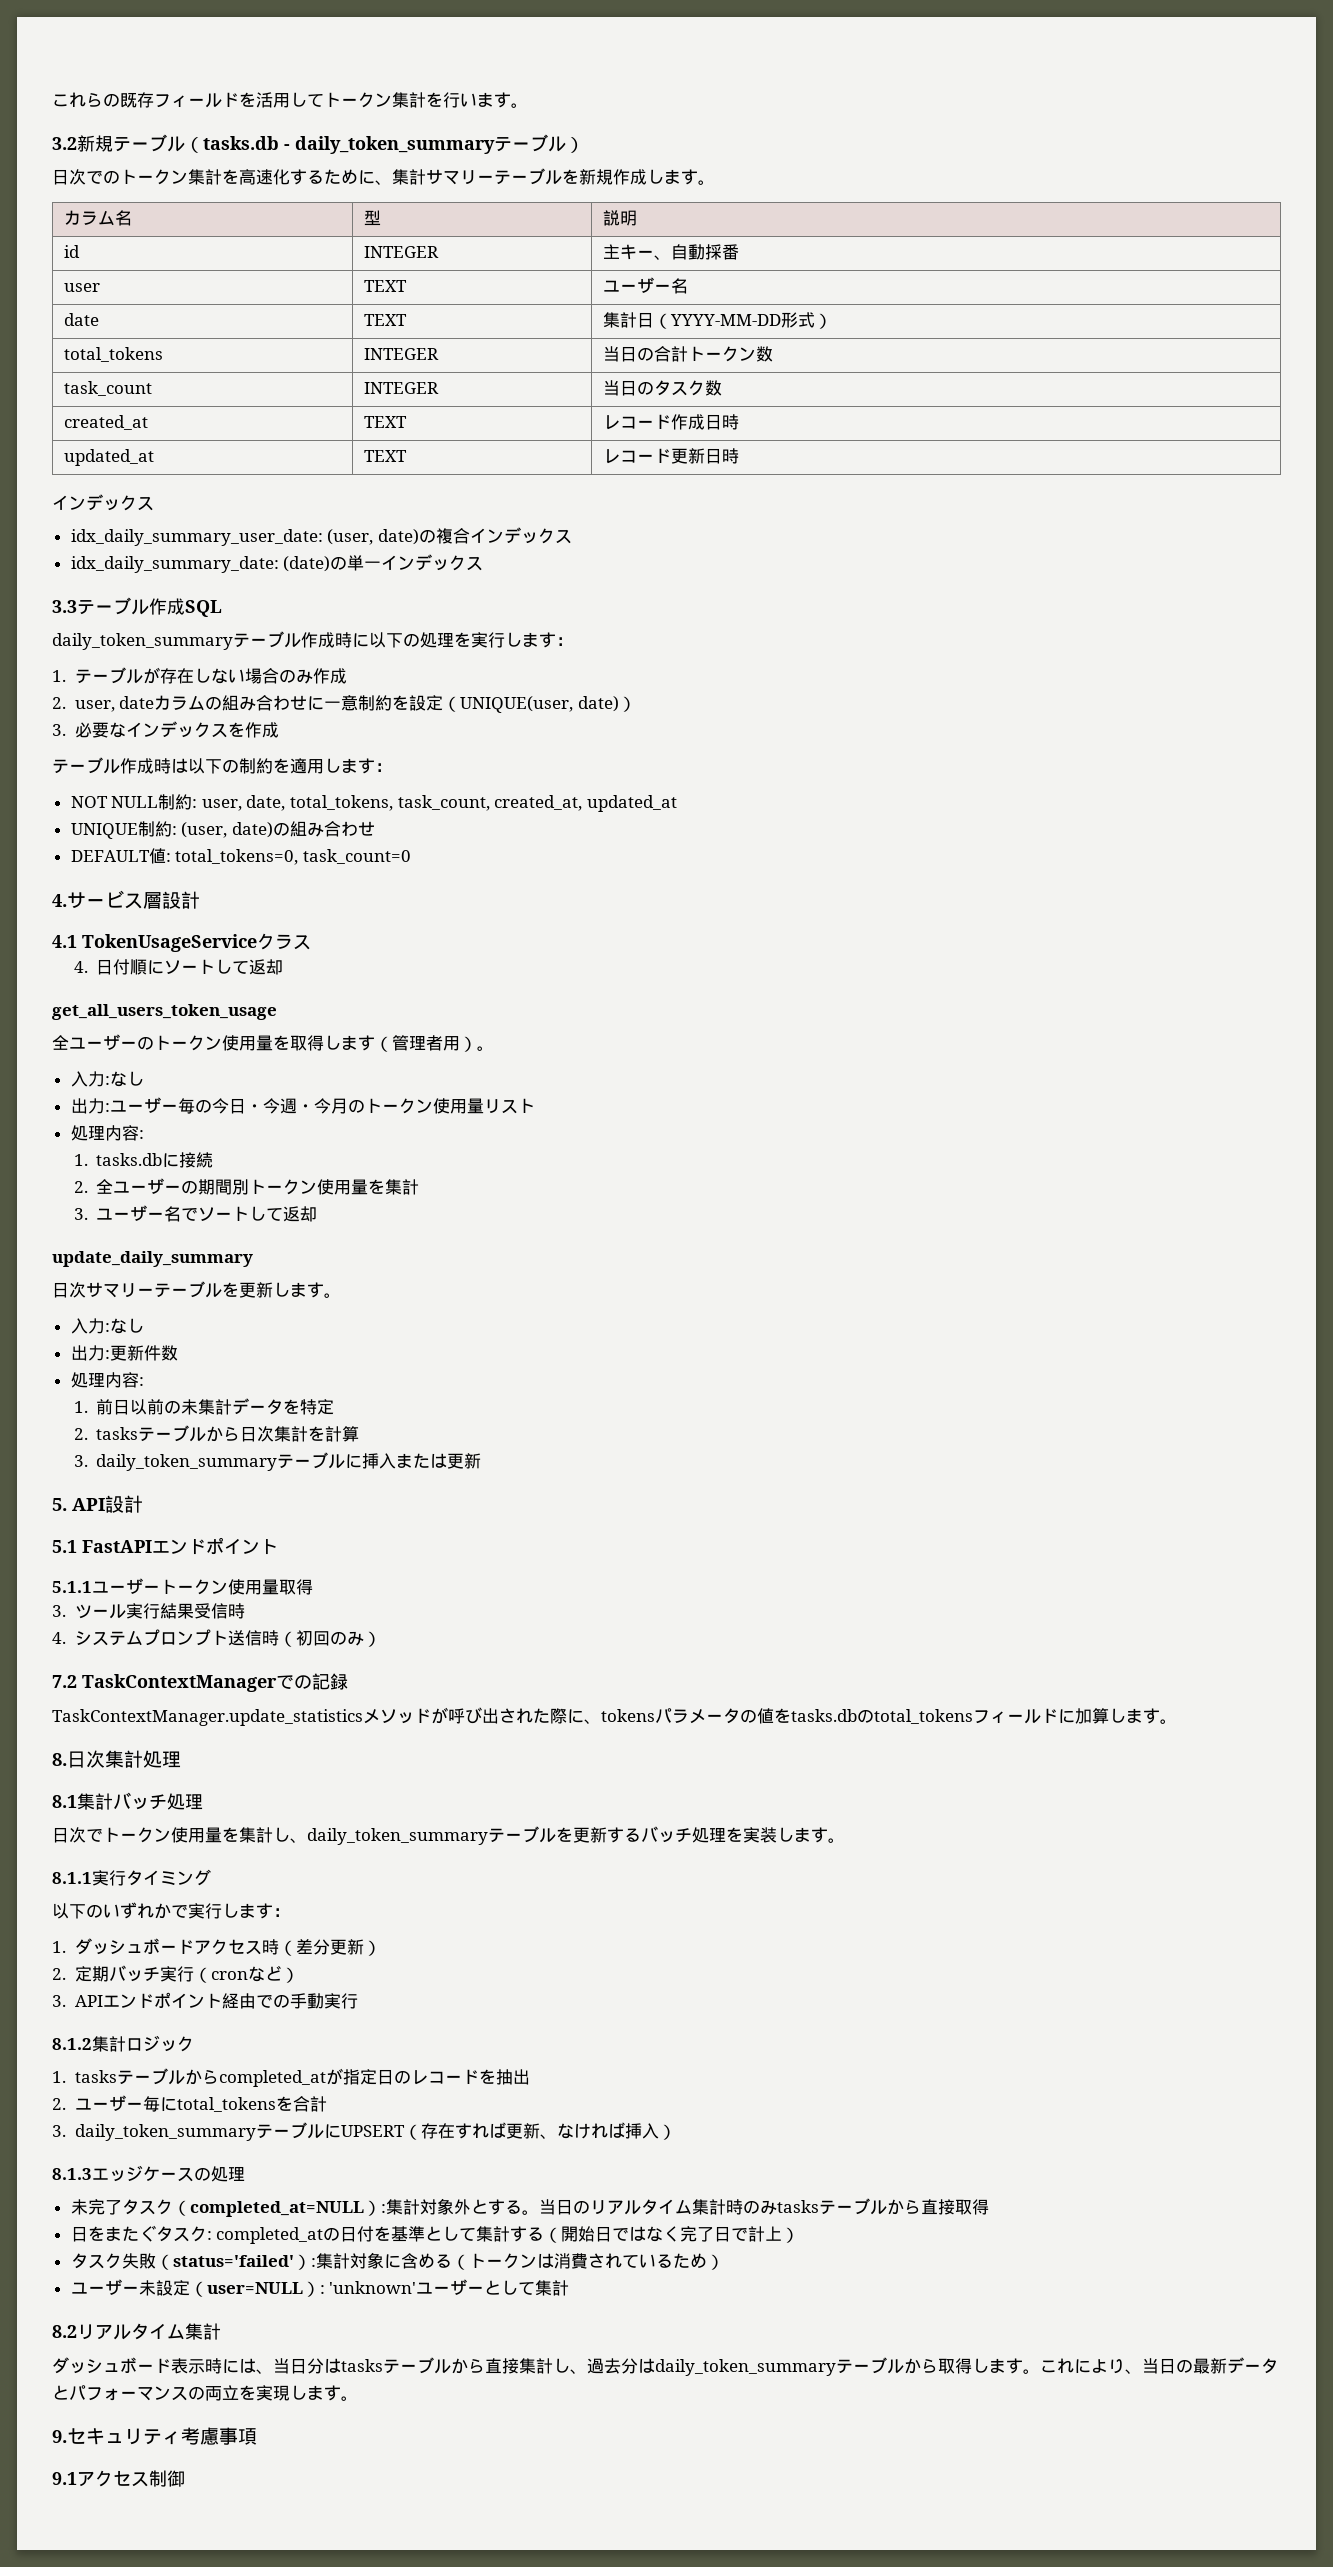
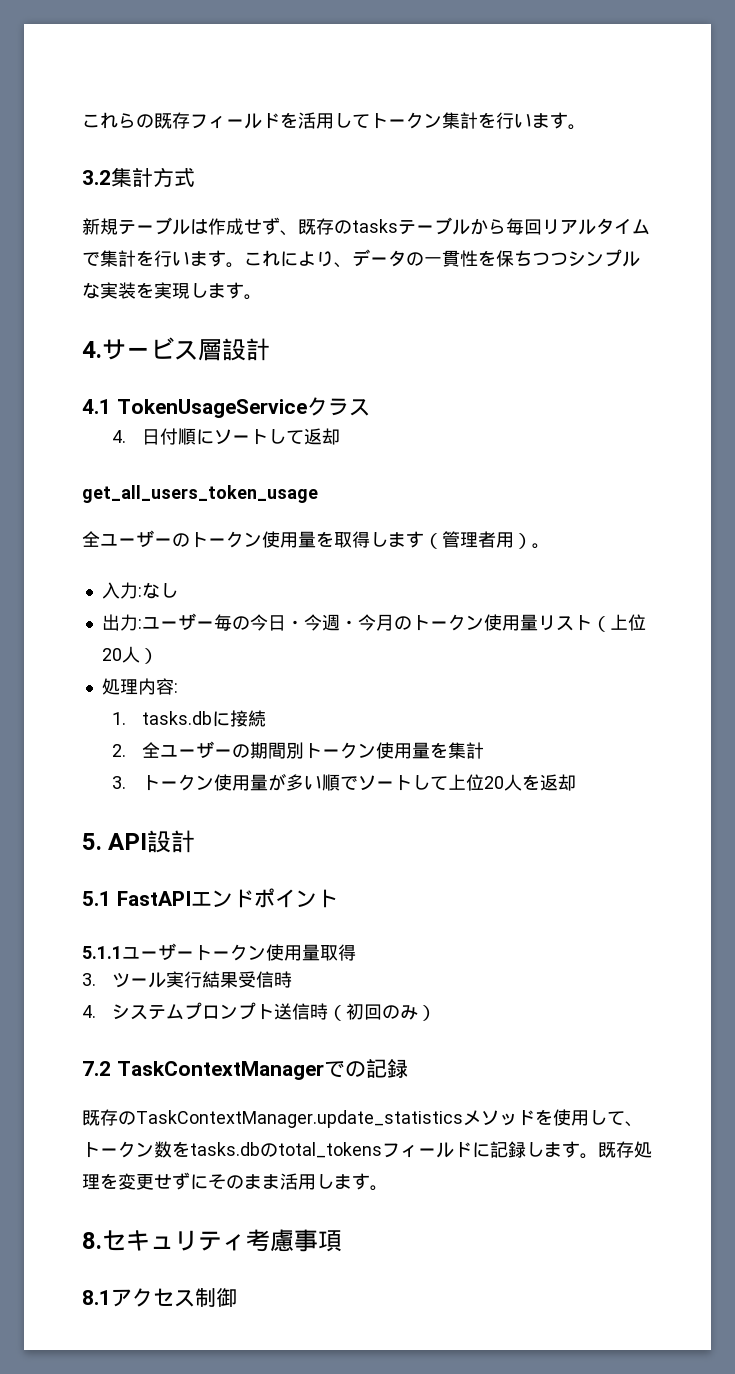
- 3.2新規テーブル（tasks.db - daily_token_summaryテーブル）
- 日次でのトークン集計を高速化するために、集計サマリーテーブルを新規作成します。
- カラム名 | 型 | 説明
- id | INTEGER | 主キー、自動採番
- user | TEXT | ユーザー名
- date | TEXT | 集計日（YYYY-MM-DD形式）
- total_tokens | INTEGER | 当日の合計トークン数
- task_count | INTEGER | 当日のタスク数
- created_at | TEXT | レコード作成日時
- updated_at | TEXT | レコード更新日時
- インデックス
- idx_daily_summary_user_date: (user, date)の複合インデックス
- idx_daily_summary_date: (date)の単一インデックス
- 3.3テーブル作成SQL
- daily_token_summaryテーブル作成時に以下の処理を実行します：
- 1.テーブルが存在しない場合のみ作成
- 2. user, dateカラムの組み合わせに一意制約を設定（UNIQUE(user, date)）
- 3.必要なインデックスを作成
- テーブル作成時は以下の制約を適用します：
- NOT NULL制約: user, date, total_tokens, task_count, created_at, updated_at
- UNIQUE制約: (user, date)の組み合わせ
- DEFAULT値: total_tokens=0, task_count=0
+ 3.2集計方式
+ 新規テーブルは作成せず、既存のtasksテーブルから毎回リアルタイムで集計を行います。これにより、データの一貫性を保ちつつシンプルな実装を実現します。
- 出力:ユーザー毎の今日・今週・今月のトークン使用量リスト
+ 出力:ユーザー毎の今日・今週・今月のトークン使用量リスト（上位20人）
- 3.ユーザー名でソートして返却
- update_daily_summary
- 日次サマリーテーブルを更新します。
- 入力:なし
- 出力:更新件数
- 処理内容:
- 1.前日以前の未集計データを特定
- 2. tasksテーブルから日次集計を計算
- 3. daily_token_summaryテーブルに挿入または更新
+ 3.トークン使用量が多い順でソートして上位20人を返却
- TaskContextManager.update_statisticsメソッドが呼び出された際に、tokensパラメータの値をtasks.dbのtotal_tokensフィールドに加算します。
- 8.日次集計処理
- 8.1集計バッチ処理
- 日次でトークン使用量を集計し、daily_token_summaryテーブルを更新するバッチ処理を実装します。
- 8.1.1実行タイミング
- 以下のいずれかで実行します：
- 1.ダッシュボードアクセス時（差分更新）
- 2.定期バッチ実行（cronなど）
- 3. APIエンドポイント経由での手動実行
- 8.1.2集計ロジック
- 1. tasksテーブルからcompleted_atが指定日のレコードを抽出
- 2.ユーザー毎にtotal_tokensを合計
- 3. daily_token_summaryテーブルにUPSERT（存在すれば更新、なければ挿入）
- 8.1.3エッジケースの処理
- 未完了タスク（completed_at=NULL）:集計対象外とする。当日のリアルタイム集計時のみtasksテーブルから直接取得
- 日をまたぐタスク: completed_atの日付を基準として集計する（開始日ではなく完了日で計上）
- タスク失敗（status='failed'）:集計対象に含める（トークンは消費されているため）
- ユーザー未設定（user=NULL）: 'unknown'ユーザーとして集計
- 8.2リアルタイム集計
- ダッシュボード表示時には、当日分はtasksテーブルから直接集計し、過去分はdaily_token_summaryテーブルから取得します。これにより、当日の最新データとパフォーマンスの両立を実現します。
- 9.セキュリティ考慮事項
+ 既存のTaskContextManager.update_statisticsメソッドを使用して、トークン数をtasks.dbのtotal_tokensフィールドに記録します。既存処理を変更せずにそのまま活用します。
+ 8.セキュリティ考慮事項
- 9.1アクセス制御
+ 8.1アクセス制御

